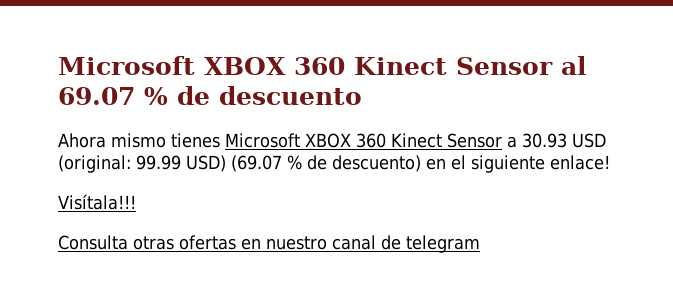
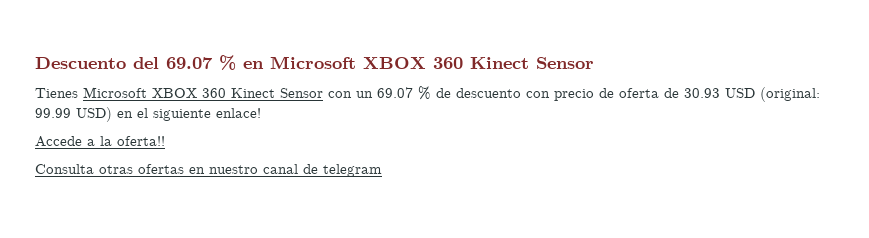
- Microsoft XBOX 360 Kinect Sensor al 69.07 % de descuento
- Ahora mismo tienes Microsoft XBOX 360 Kinect Sensor a 30.93 USD (original: 99.99 USD) (69.07 % de descuento) en el siguiente enlace!
+ Descuento del 69.07 % en Microsoft XBOX 360 Kinect Sensor
+ Tienes Microsoft XBOX 360 Kinect Sensor con un 69.07 % de descuento con precio de oferta de 30.93 USD (original: 99.99 USD) en el siguiente enlace!
- Visítala!!!
+ Accede a la oferta!!

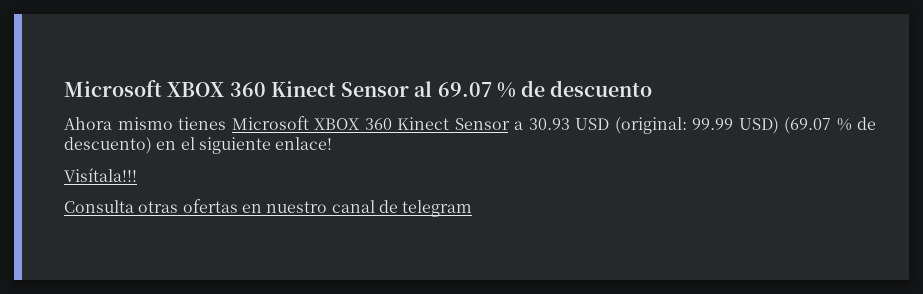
- Descuento del 69.07 % en Microsoft XBOX 360 Kinect Sensor
- Tienes Microsoft XBOX 360 Kinect Sensor con un 69.07 % de descuento con precio de oferta de 30.93 USD (original: 99.99 USD) en el siguiente enlace!
+ Microsoft XBOX 360 Kinect Sensor al 69.07 % de descuento
+ Ahora mismo tienes Microsoft XBOX 360 Kinect Sensor a 30.93 USD (original: 99.99 USD) (69.07 % de descuento) en el siguiente enlace!
- Accede a la oferta!!
+ Visítala!!!

